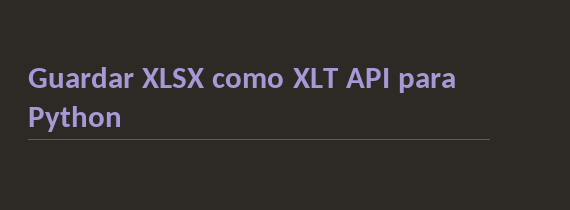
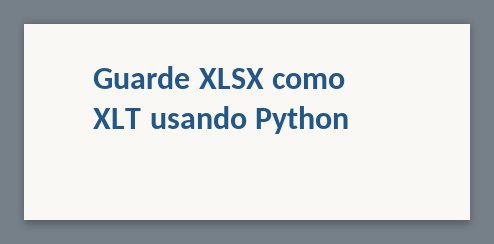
- Guardar XLSX como XLT API para Python
+ Guarde XLSX como XLT usando Python

